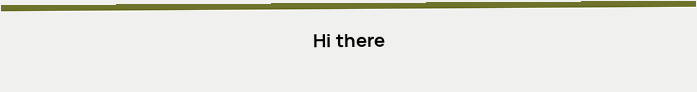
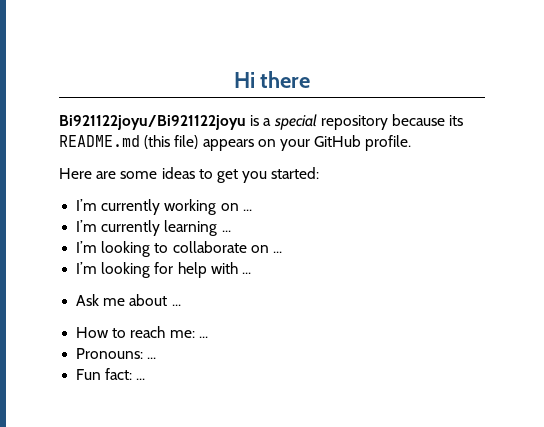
+ Bi921122joyu/Bi921122joyu is a special repository because its README.md (this file) appears on your GitHub profile.
+ Here are some ideas to get you started:
+ I’m currently working on ...
+ I’m currently learning ...
+ I’m looking to collaborate on ...
+ I’m looking for help with ...
+ Ask me about ...
+ How to reach me: ...
+ Pronouns: ...
+ Fun fact: ...

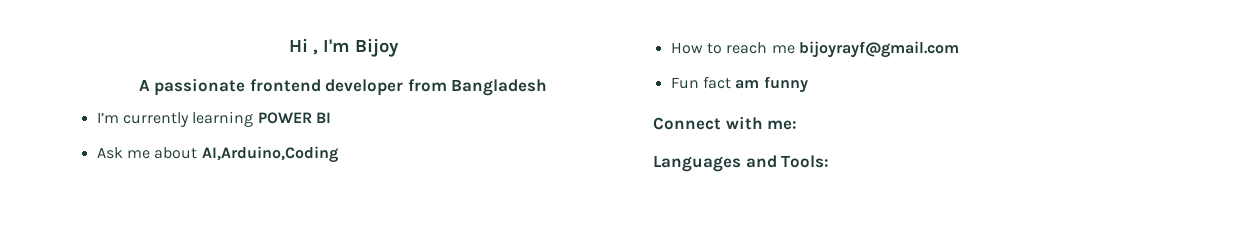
- Hi there
- Bi921122joyu/Bi921122joyu is a special repository because its README.md (this file) appears on your GitHub profile.
- Here are some ideas to get you started:
- I’m currently working on ...
- I’m currently learning ...
- I’m looking to collaborate on ...
- I’m looking for help with ...
+ Hi , I'm Bijoy
+ A passionate frontend developer from Bangladesh
+ I’m currently learning POWER BI
- Ask me about ...
+ Ask me about AI,Arduino,Coding
- How to reach me: ...
- Pronouns: ...
- Fun fact: ...
+ How to reach me bijoyrayf@gmail.com
+ Fun fact am funny
+ Connect with me:
+ Languages and Tools:

